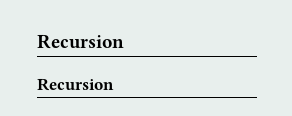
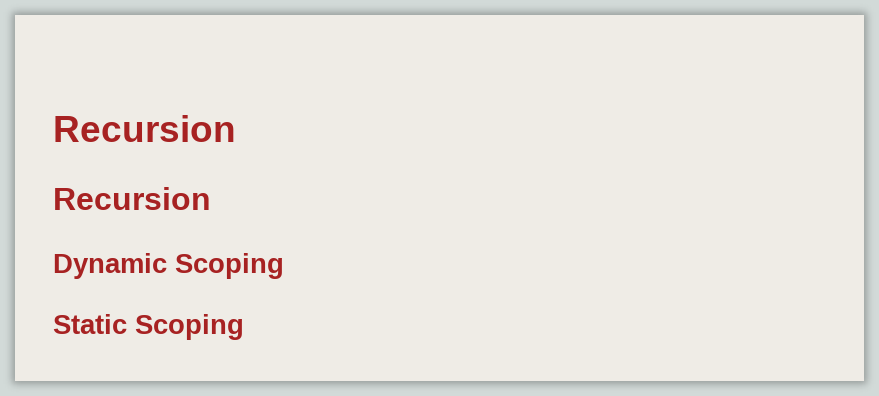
+ Dynamic Scoping
+ Static Scoping

